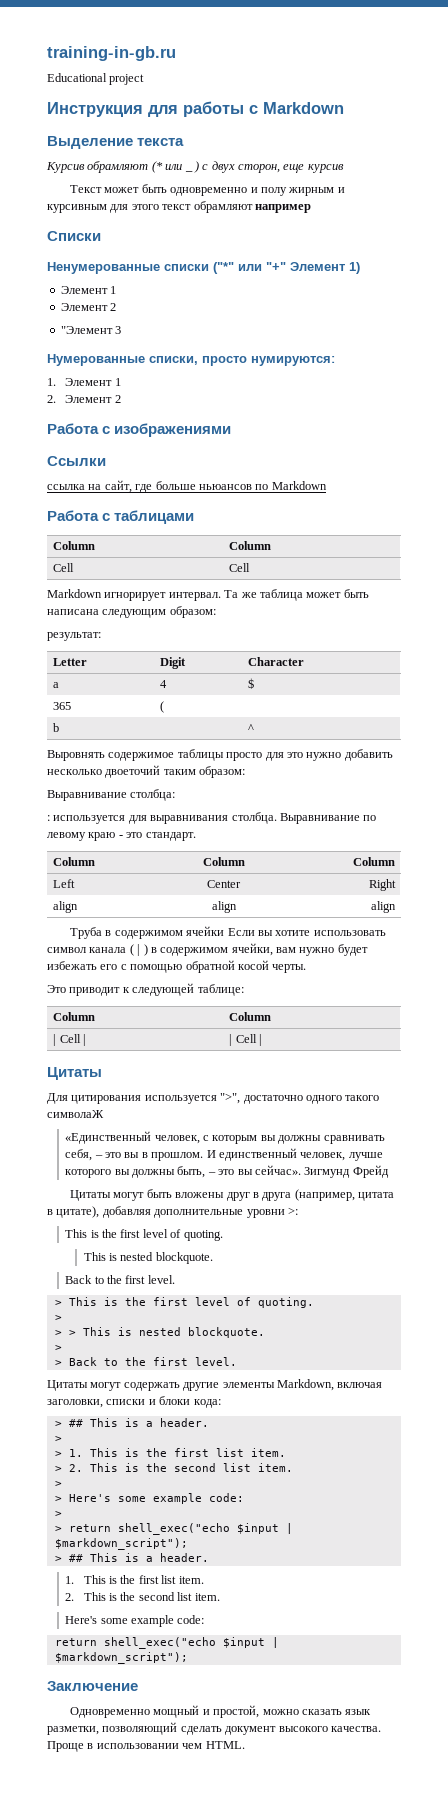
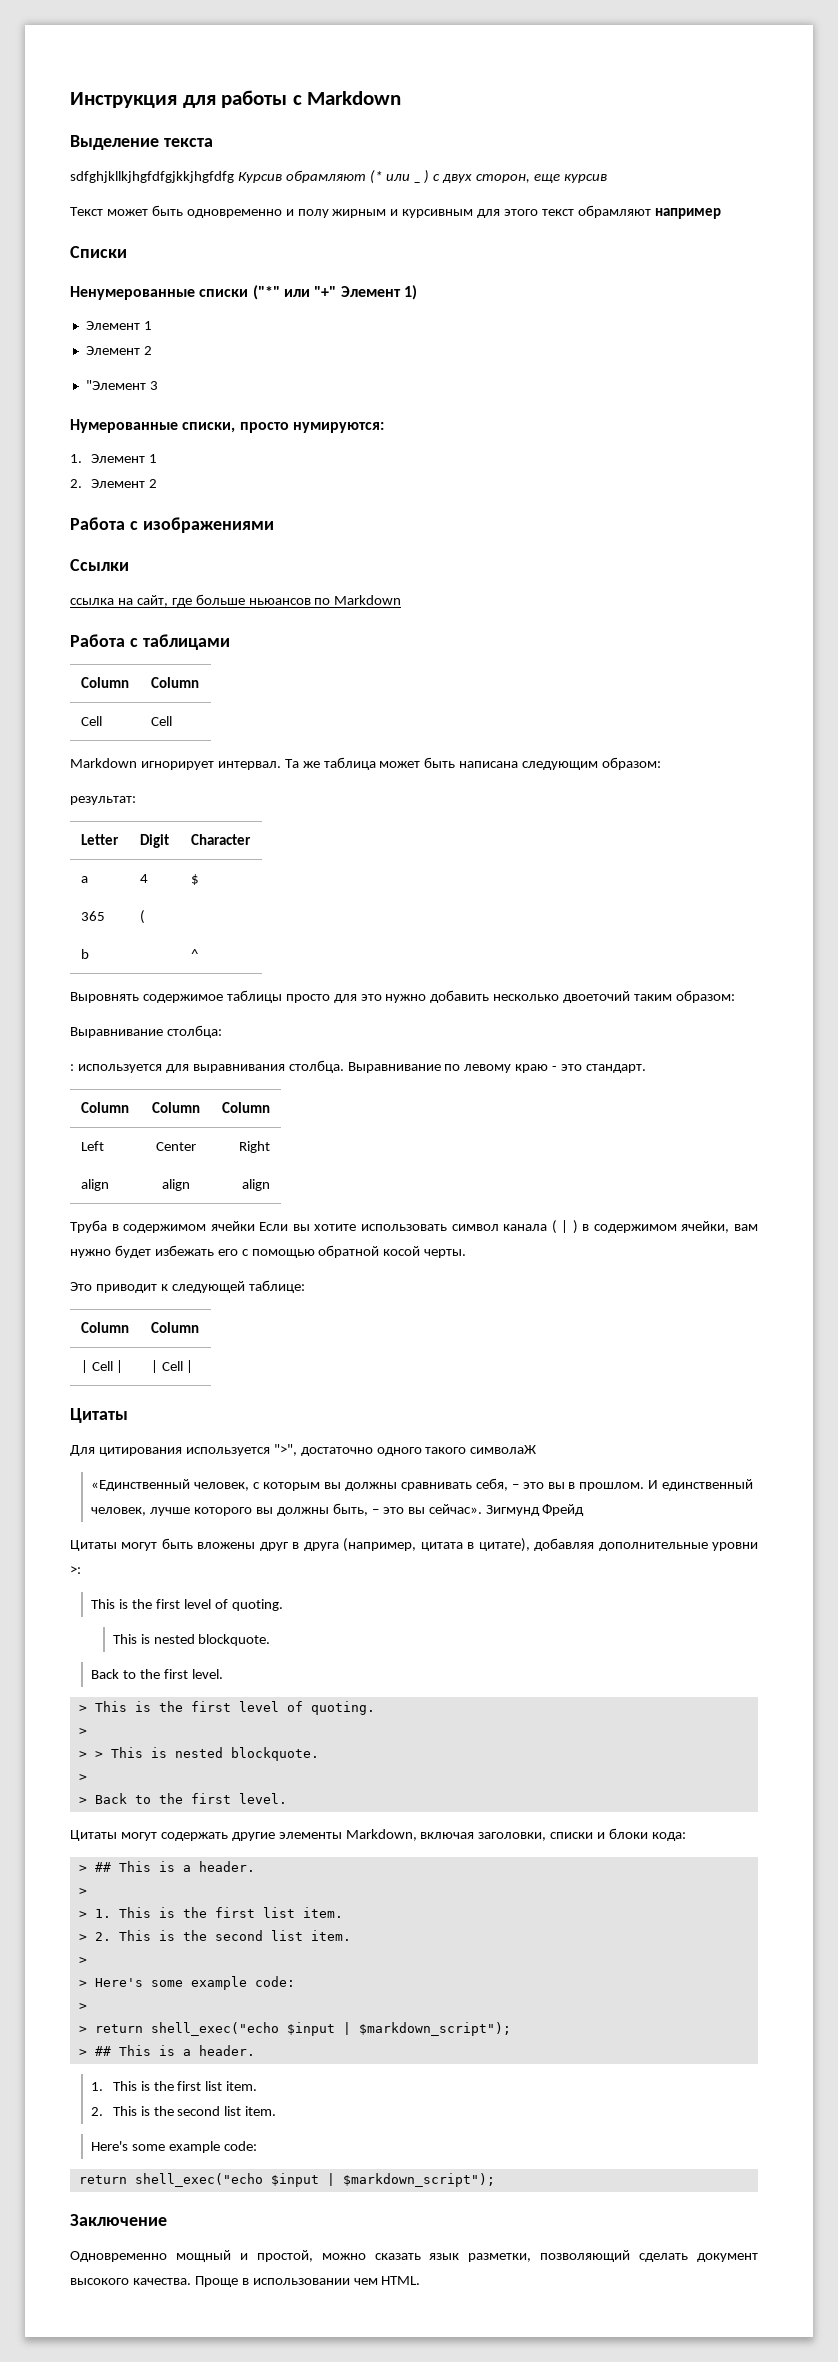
- training-in-gb.ru
- Educational project
- Курсив обрамляют (* или _ ) с двух сторон, еще курсив
+ sdfghjkllkjhgfdfgjkkjhgfdfg Курсив обрамляют (* или _ ) с двух сторон, еще курсив

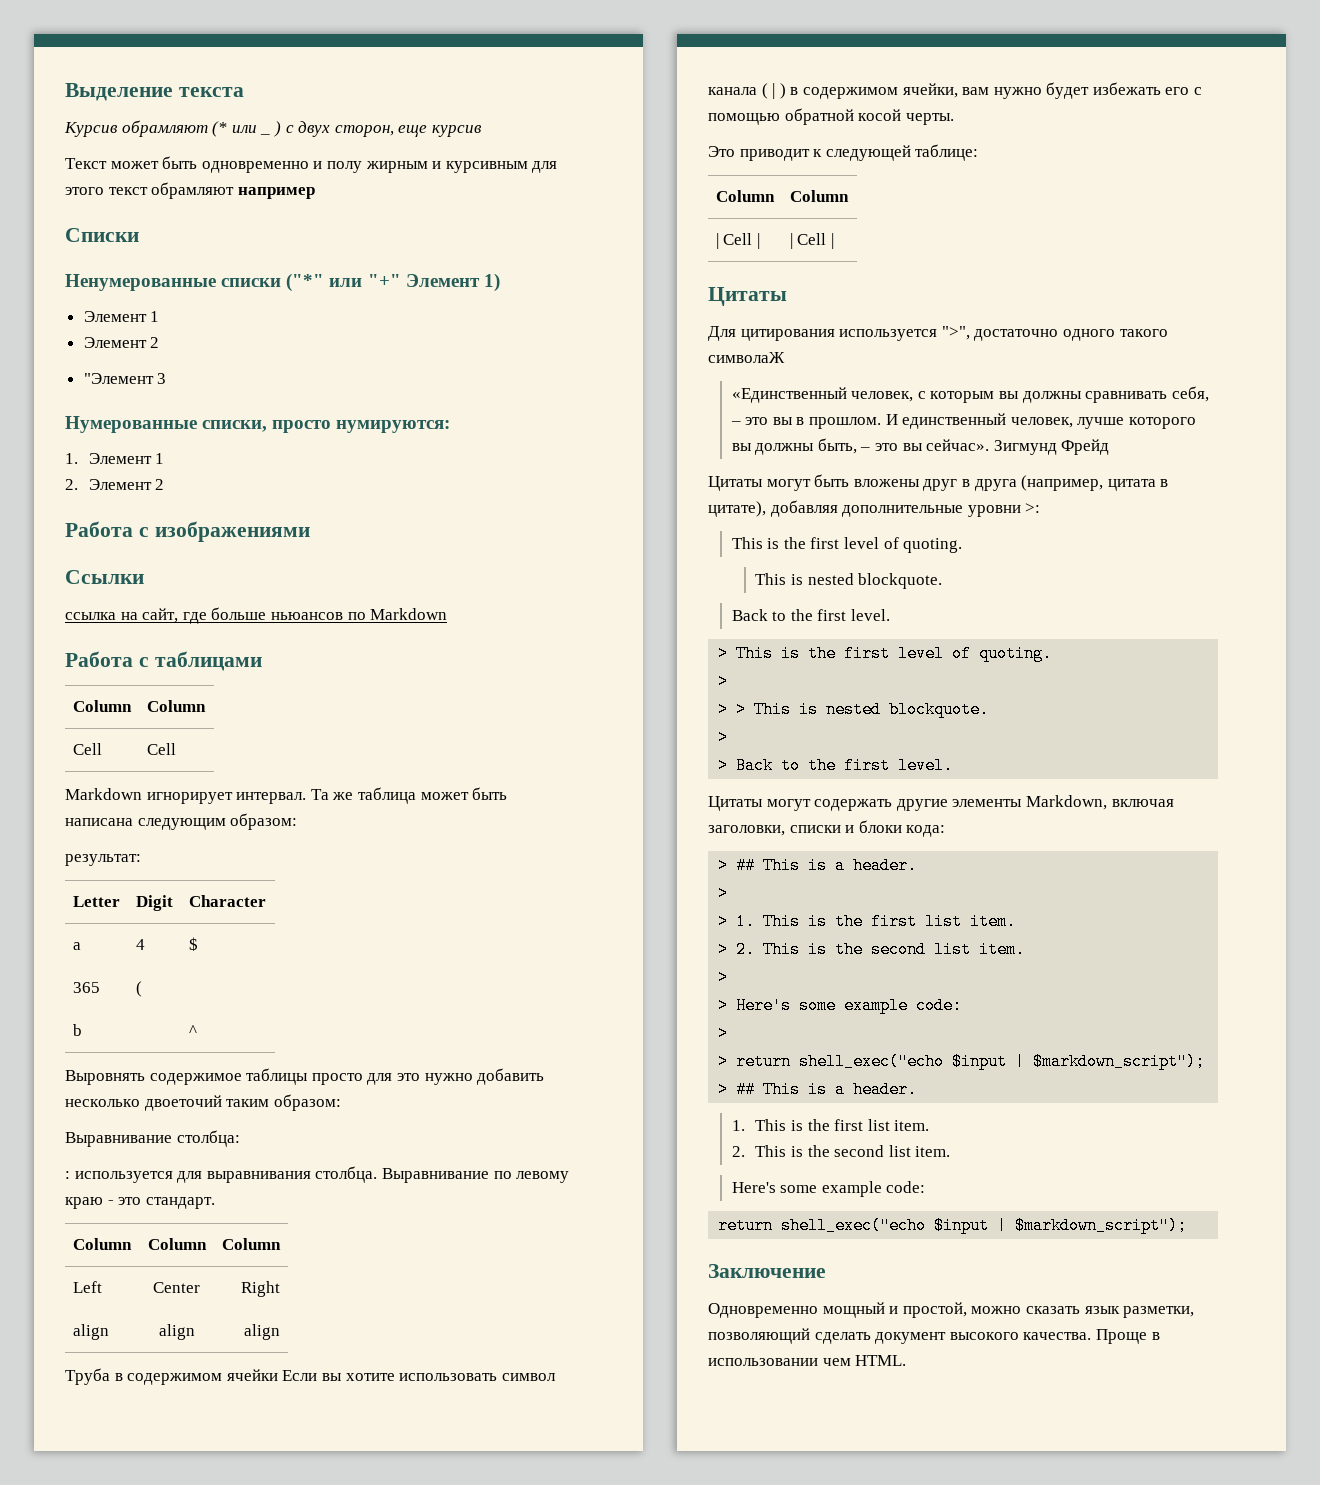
- Инструкция для работы с Markdown
- sdfghjkllkjhgfdfgjkkjhgfdfg Курсив обрамляют (* или _ ) с двух сторон, еще курсив
+ Курсив обрамляют (* или _ ) с двух сторон, еще курсив

